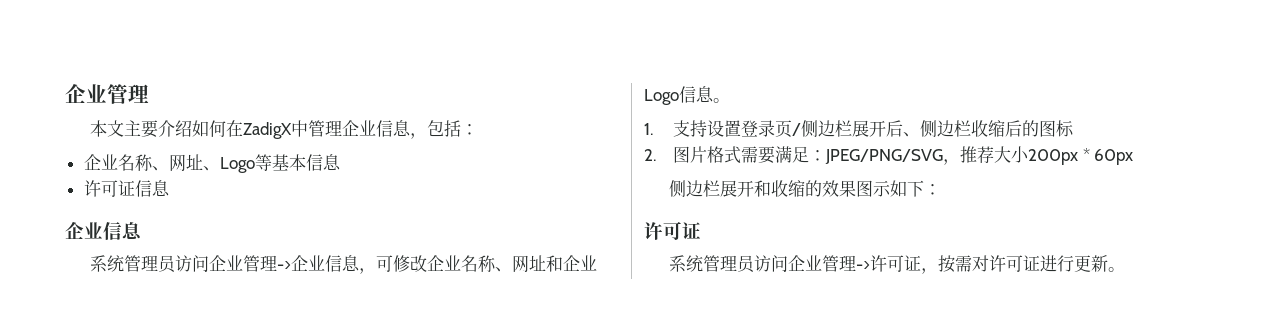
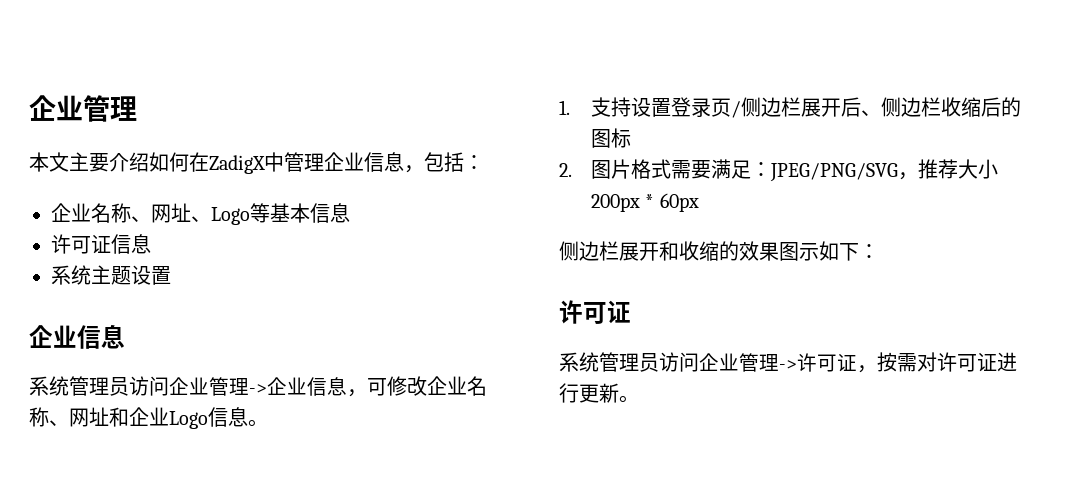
+ 系统主题设置

